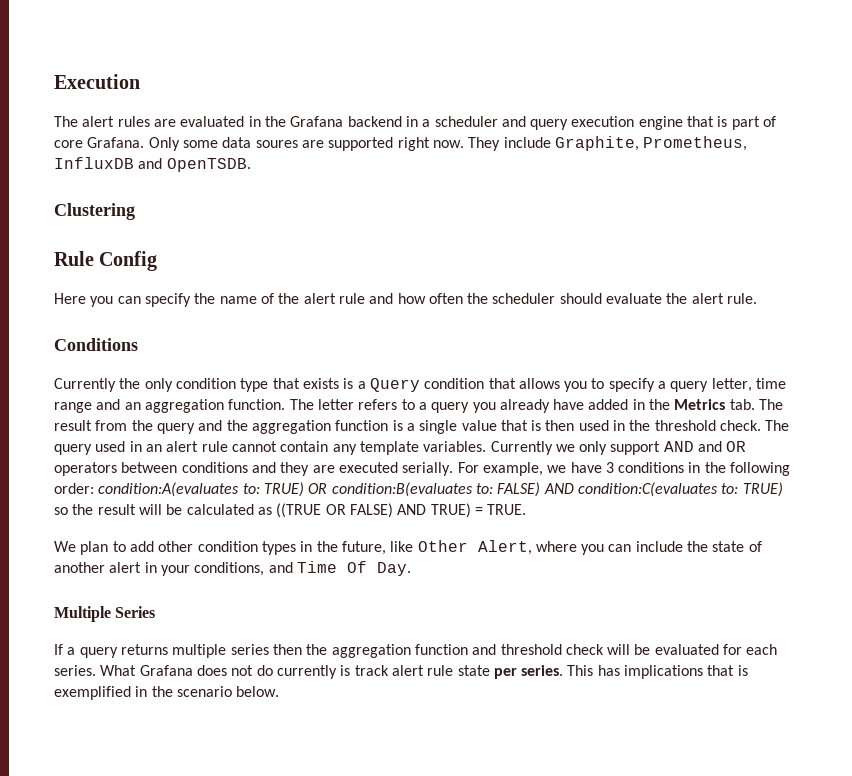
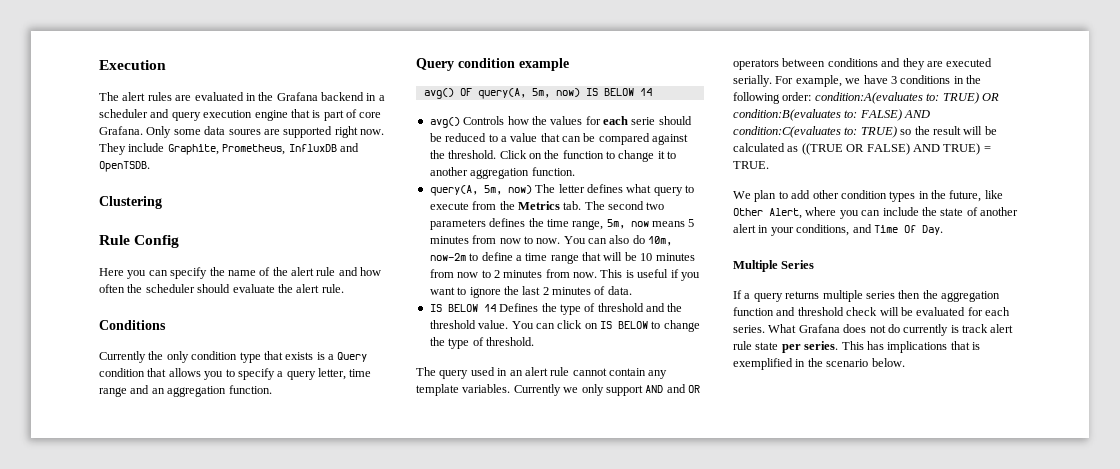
- Currently the only condition type that exists is a Query condition that allows you to specify a query letter, time range and an aggregation function. The letter refers to a query you already have added in the Metrics tab. The result from the query and the aggregation function is a single value that is then used in the threshold check. The query used in an alert rule cannot contain any template variables.
+ Currently the only condition type that exists is a Query condition that allows you to specify a query letter, time range and an aggregation function.
+ Query condition example
+ avg() OF query(A, 5m, now) IS BELOW 14
+ avg() Controls how the values for each serie should be reduced to a value that can be compared against the threshold. Click on the function to change it to another aggregation function.
+ query(A, 5m, now) The letter defines what query to execute from the Metrics tab. The second two parameters defines the time range, 5m, now means 5 minutes from now to now. You can also do 10m, now-2m to define a time range that will be 10 minutes from now to 2 minutes from now. This is useful if you want to ignore the last 2 minutes of data.
+ IS BELOW 14 Defines the type of threshold and the threshold value. You can click on IS BELOW to change the type of threshold.
+ The query used in an alert rule cannot contain any template variables.

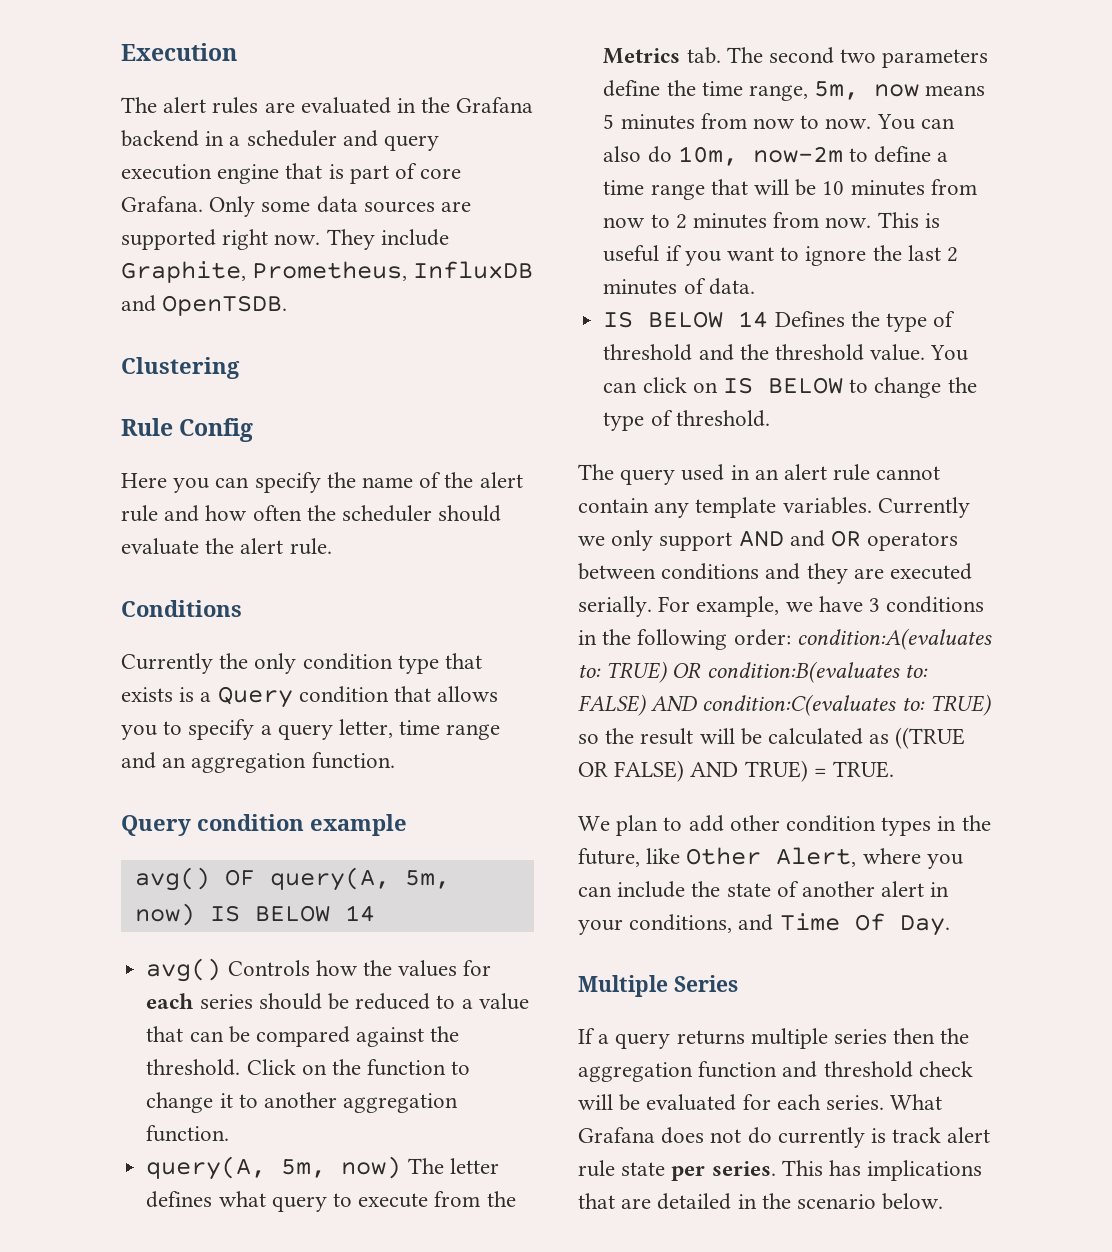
- Only some data soures are supported right now.
+ Only some data sources are supported right now.
- avg() Controls how the values for each serie should be reduced to a value that can be compared against the threshold.
+ avg() Controls how the values for each series should be reduced to a value that can be compared against the threshold.
- query(A, 5m, now) The letter defines what query to execute from the Metrics tab. The second two parameters defines the time range, 5m, now means 5 minutes from now to now.
+ query(A, 5m, now) The letter defines what query to execute from the Metrics tab. The second two parameters define the time range, 5m, now means 5 minutes from now to now.
- This has implications that is exemplified in the scenario below.
+ This has implications that are detailed in the scenario below.

